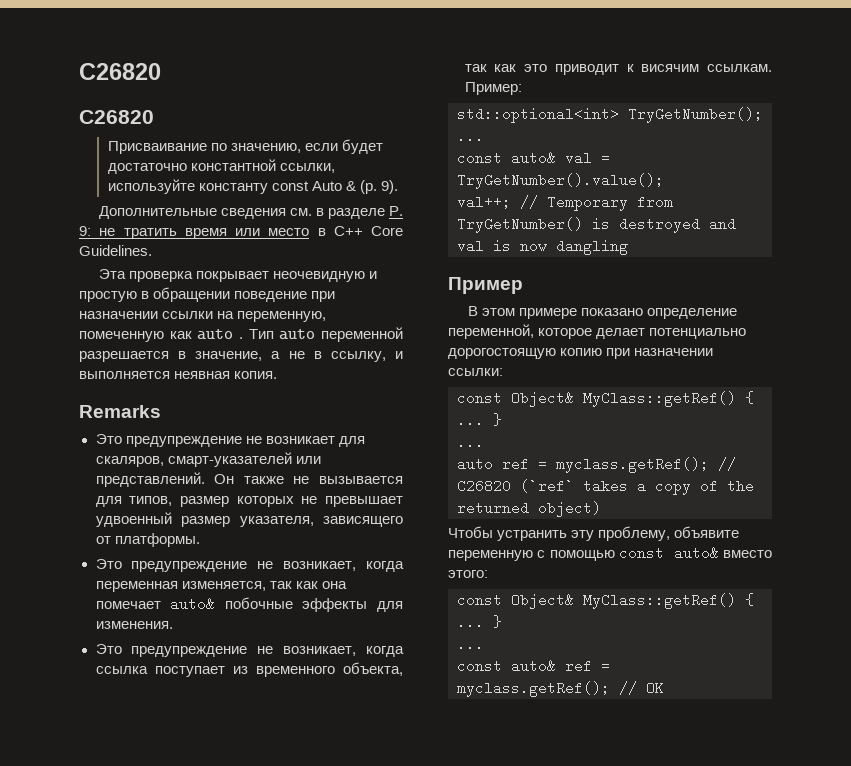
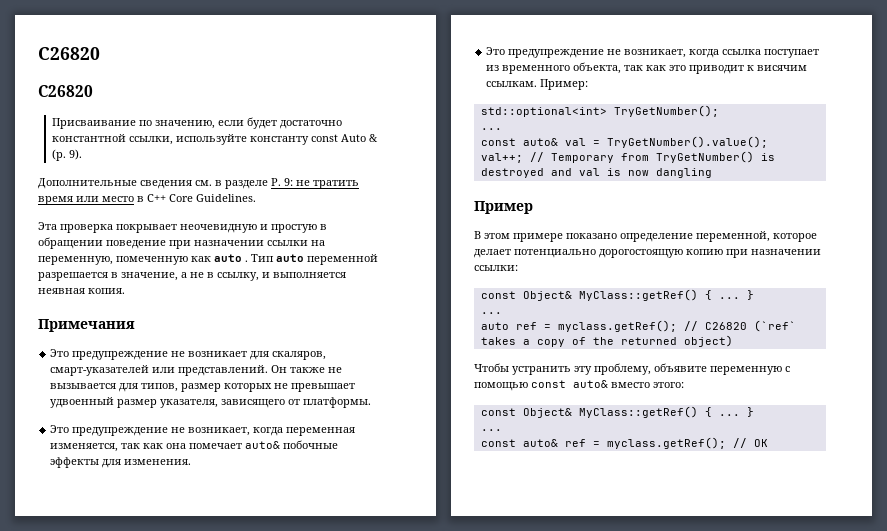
- Remarks
+ Примечания

